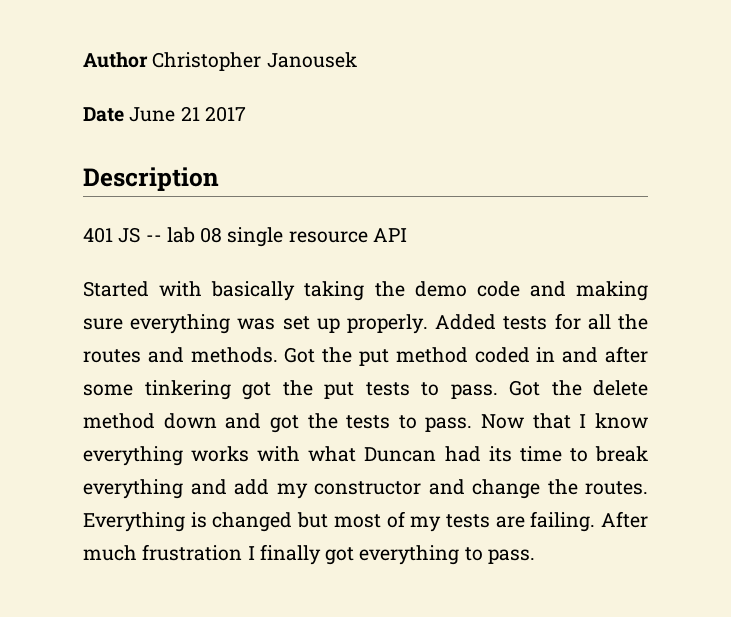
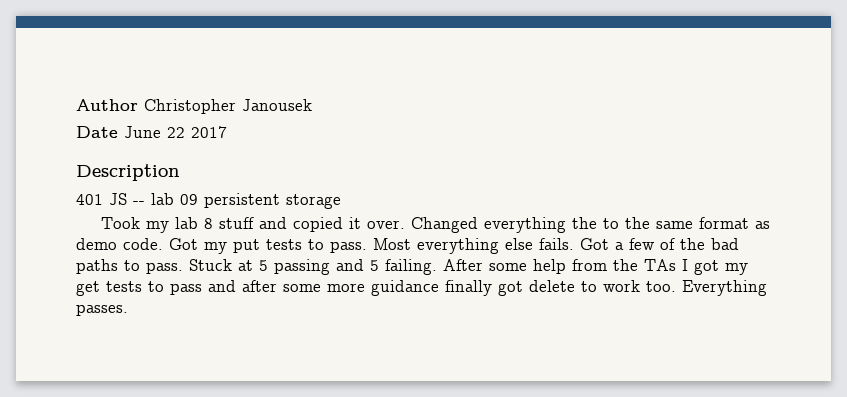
- Date June 21 2017
+ Date June 22 2017
- 401 JS -- lab 08 single resource API
- Started with basically taking the demo code and making sure everything was set up properly. Added tests for all the routes and methods. Got the put method coded in and after some tinkering got the put tests to pass. Got the delete method down and got the tests to pass. Now that I know everything works with what Duncan had its time to break everything and add my constructor and change the routes. Everything is changed but most of my tests are failing. After much frustration I finally got everything to pass.
+ 401 JS -- lab 09 persistent storage
+ Took my lab 8 stuff and copied it over. Changed everything the to the same format as demo code. Got my put tests to pass. Most everything else fails. Got a few of the bad paths to pass. Stuck at 5 passing and 5 failing. After some help from the TAs I got my get tests to pass and after some more guidance finally got delete to work too. Everything passes.

